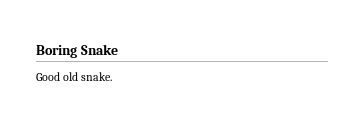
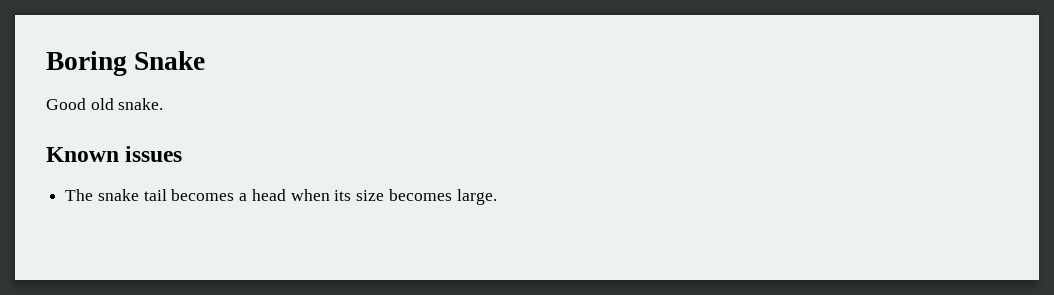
+ Known issues
+ The snake tail becomes a head when its size becomes large.

